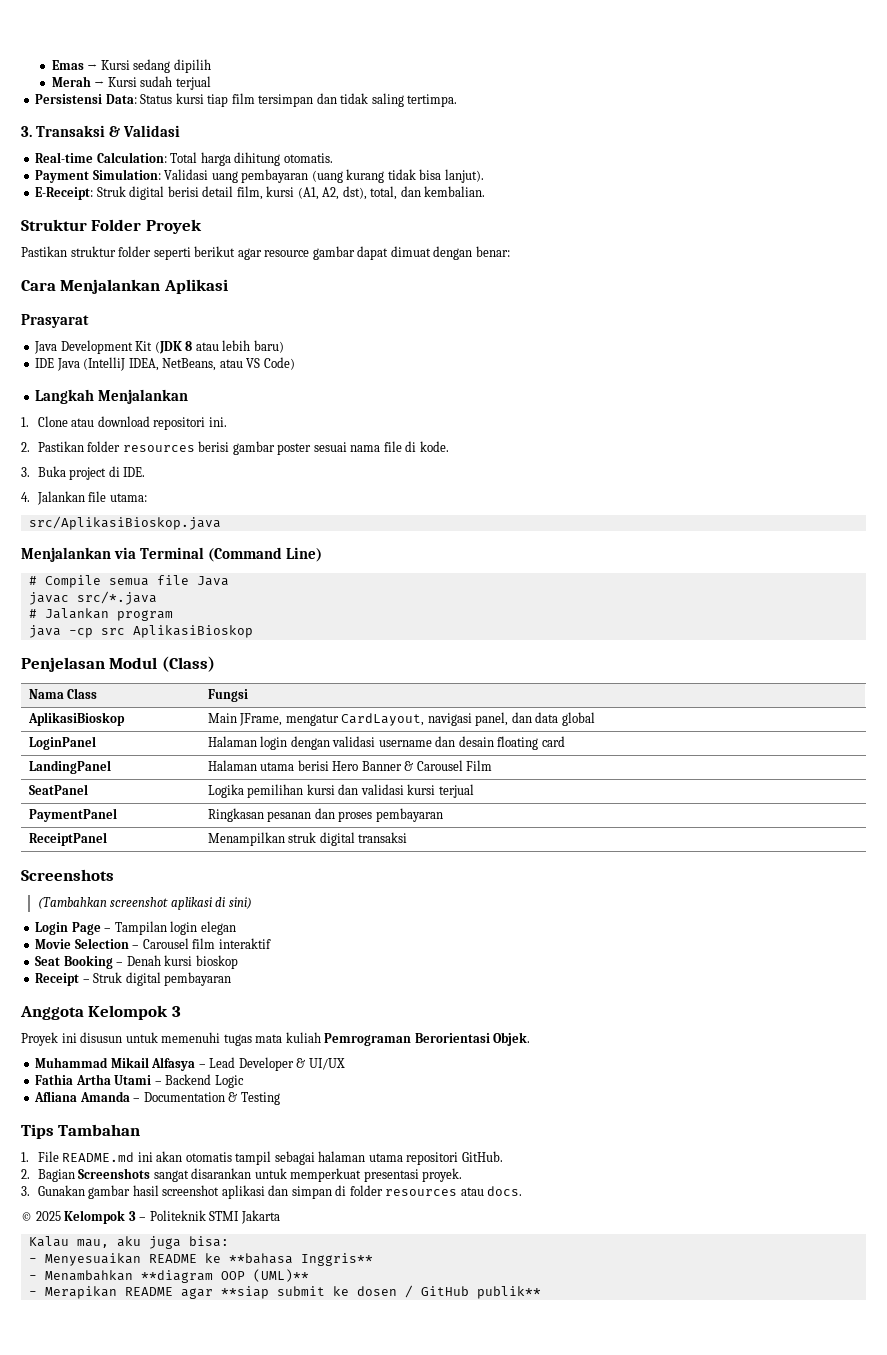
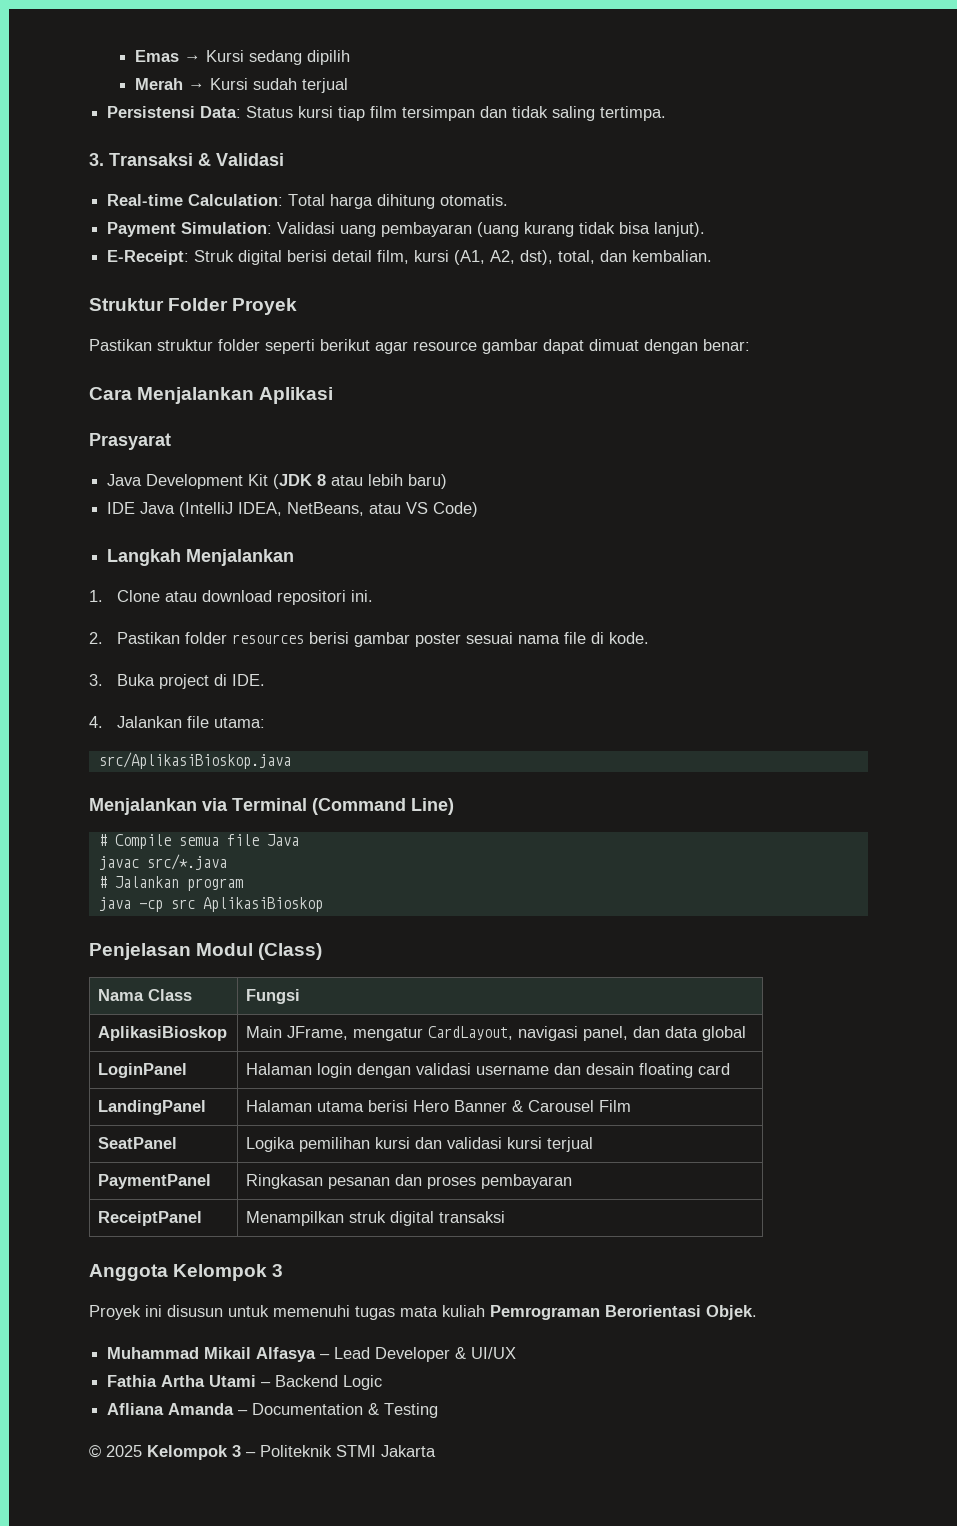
  ReceiptPanel | Menampilkan struk digital transaksi
- Screenshots
- (Tambahkan screenshot aplikasi di sini)
- Login Page – Tampilan login elegan
- Movie Selection – Carousel film interaktif
- Seat Booking – Denah kursi bioskop
- Receipt – Struk digital pembayaran
- Tips Tambahan
- 1. File README.md ini akan otomatis tampil sebagai halaman utama repositori GitHub.
- 2. Bagian Screenshots sangat disarankan untuk memperkuat presentasi proyek.
- 3. Gunakan gambar hasil screenshot aplikasi dan simpan di folder resources atau docs.
- Kalau mau, aku juga bisa:
- - Menyesuaikan README ke **bahasa Inggris**
- - Menambahkan **diagram OOP (UML)**
- - Merapikan README agar **siap submit ke dosen / GitHub publik**

